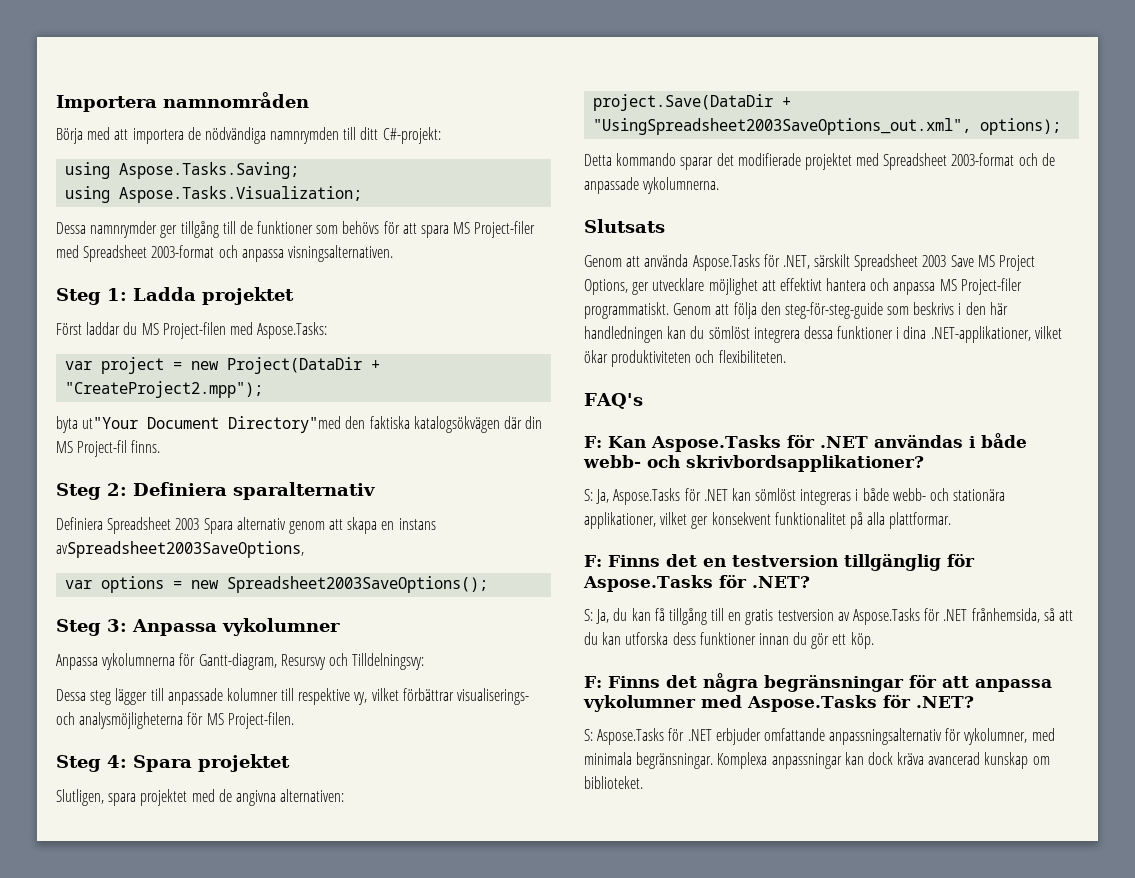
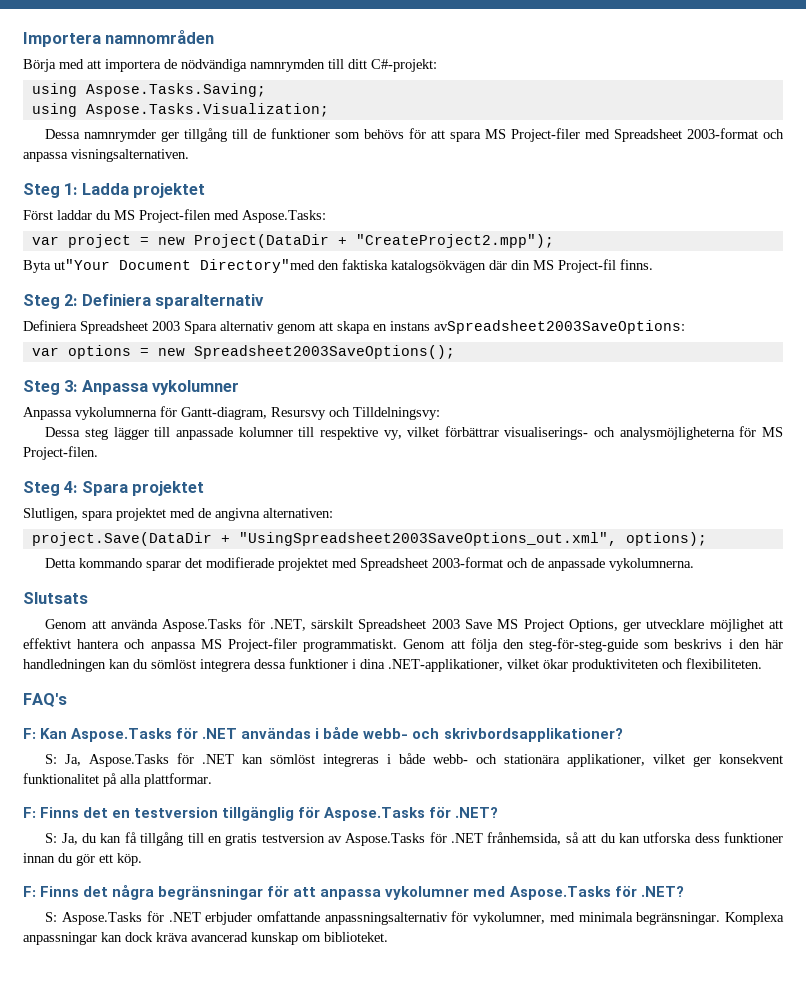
- byta ut"Your Document Directory"med den faktiska katalogsökvägen där din MS Project-fil finns.
+ Byta ut"Your Document Directory"med den faktiska katalogsökvägen där din MS Project-fil finns.
- Definiera Spreadsheet 2003 Spara alternativ genom att skapa en instans avSpreadsheet2003SaveOptions,
+ Definiera Spreadsheet 2003 Spara alternativ genom att skapa en instans avSpreadsheet2003SaveOptions:

